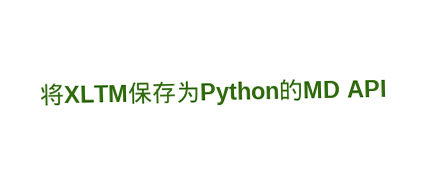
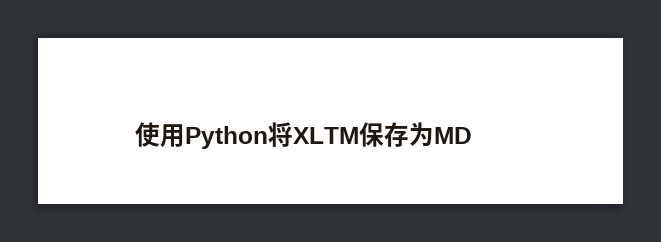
- 将XLTM保存为Python的MD API
+ 使用Python将XLTM保存为MD

